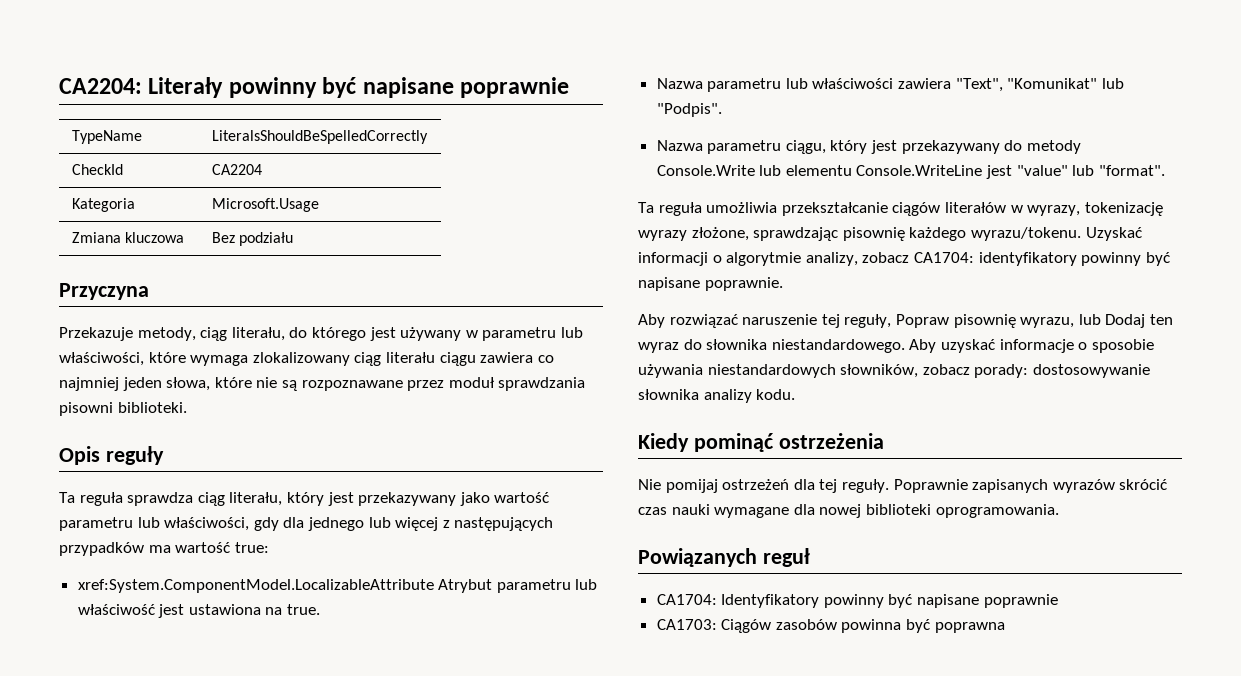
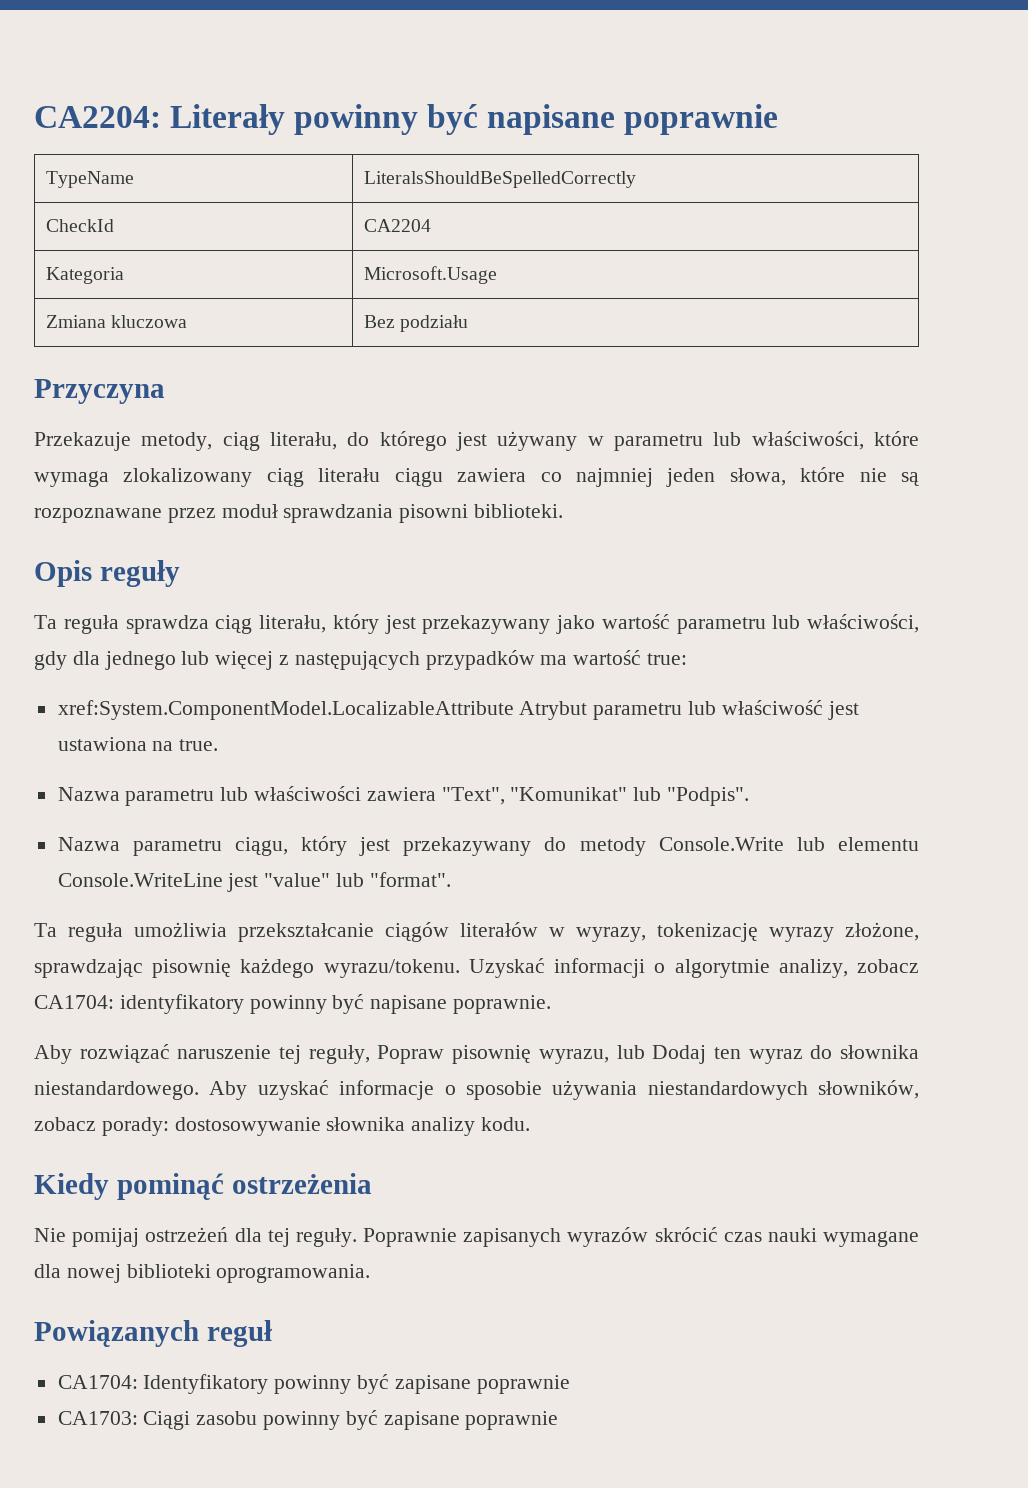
- CA1704: Identyfikatory powinny być napisane poprawnie
+ CA1704: Identyfikatory powinny być zapisane poprawnie
- CA1703: Ciągów zasobów powinna być poprawna
+ CA1703: Ciągi zasobu powinny być zapisane poprawnie

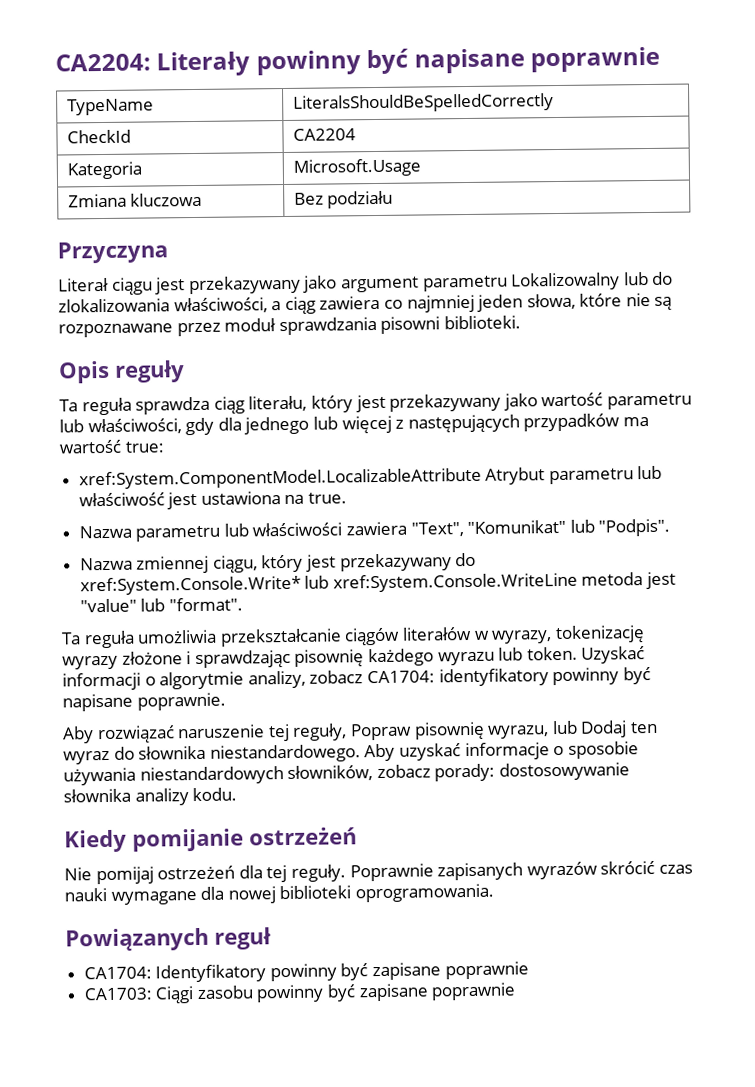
- Przekazuje metody, ciąg literału, do którego jest używany w parametru lub właściwości, które wymaga zlokalizowany ciąg literału ciągu zawiera co najmniej jeden słowa, które nie są rozpoznawane przez moduł sprawdzania pisowni biblioteki.
+ Literał ciągu jest przekazywany jako argument parametru Lokalizowalny lub do zlokalizowania właściwości, a ciąg zawiera co najmniej jeden słowa, które nie są rozpoznawane przez moduł sprawdzania pisowni biblioteki.
- Nazwa parametru ciągu, który jest przekazywany do metody Console.Write lub elementu Console.WriteLine jest "value" lub "format".
+ Nazwa zmiennej ciągu, który jest przekazywany do xref:System.Console.Write* lub xref:System.Console.WriteLine metoda jest "value" lub "format".
- Ta reguła umożliwia przekształcanie ciągów literałów w wyrazy, tokenizację wyrazy złożone, sprawdzając pisownię każdego wyrazu/tokenu.
+ Ta reguła umożliwia przekształcanie ciągów literałów w wyrazy, tokenizację wyrazy złożone i sprawdzając pisownię każdego wyrazu lub token.
- Kiedy pominąć ostrzeżenia
+ Kiedy pomijanie ostrzeżeń

